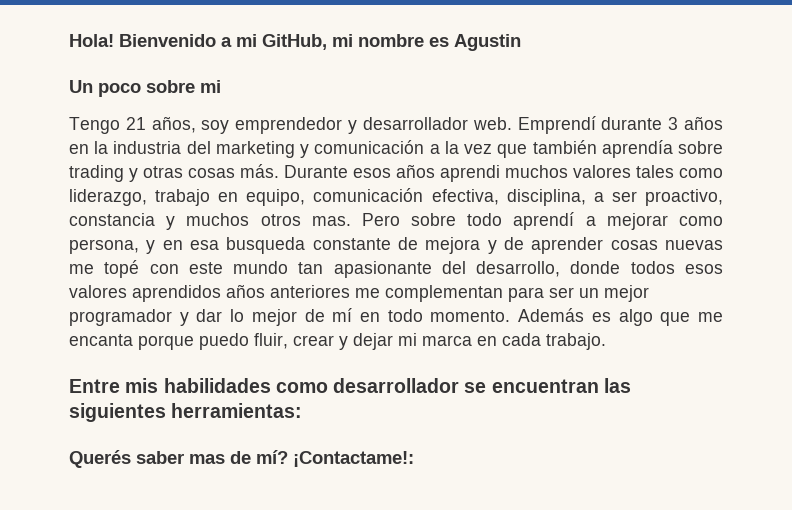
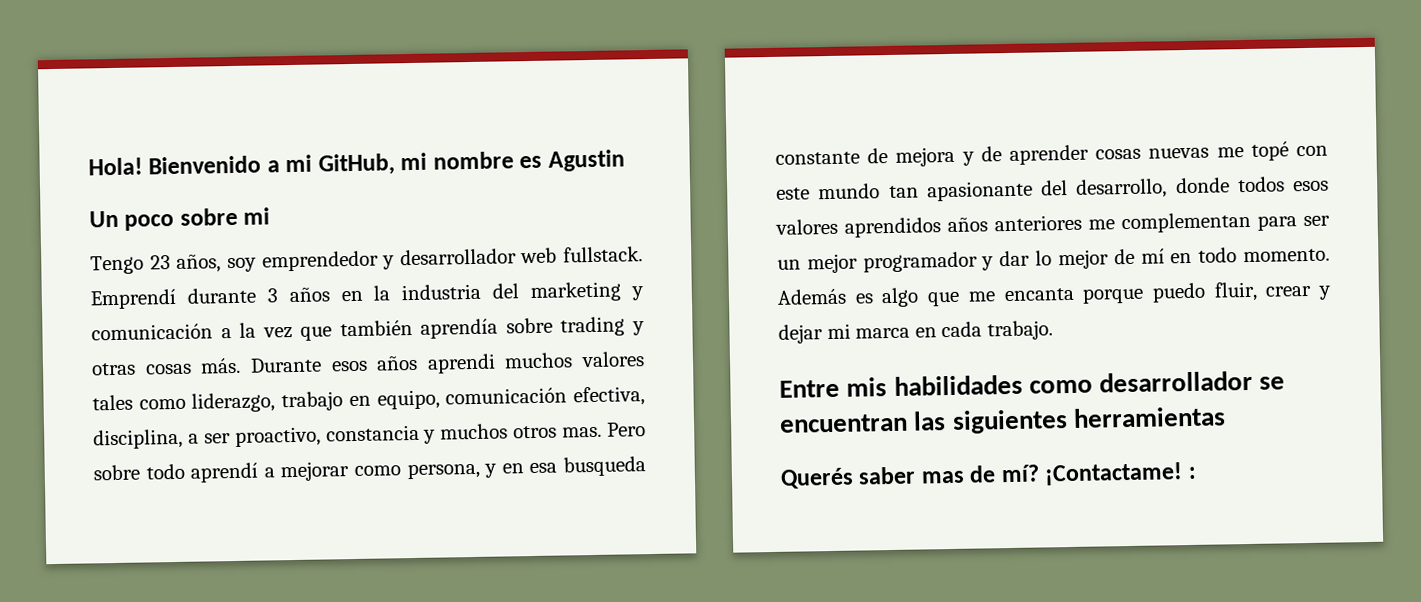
- Tengo 21 años, soy emprendedor y desarrollador web.
+ Tengo 23 años, soy emprendedor y desarrollador web fullstack.
- Entre mis habilidades como desarrollador se encuentran las siguientes herramientas:
+ Entre mis habilidades como desarrollador se encuentran las siguientes herramientas
- ¡Contactame!:
+ ¡Contactame! :

